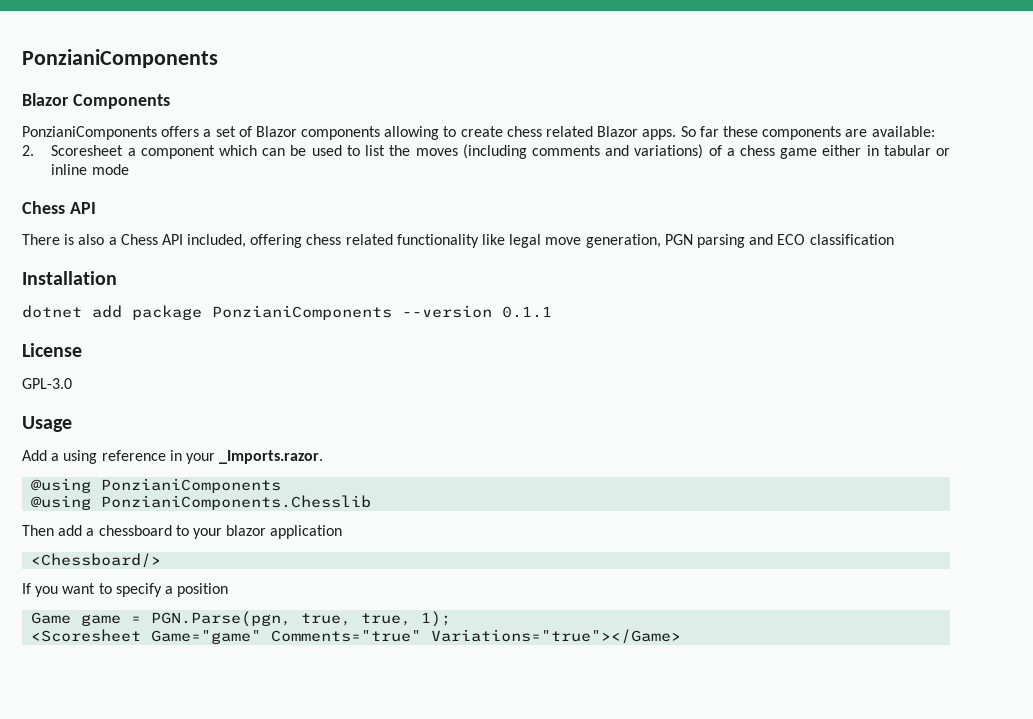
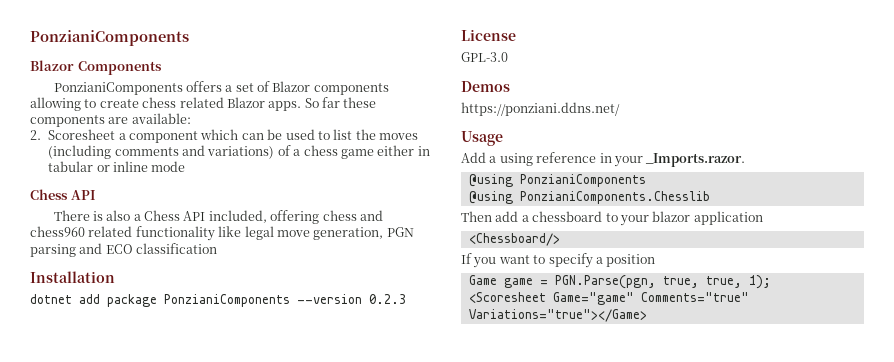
- There is also a Chess API included, offering chess related functionality like legal move generation, PGN parsing and ECO classification
+ There is also a Chess API included, offering chess and chess960 related functionality like legal move generation, PGN parsing and ECO classification
- dotnet add package PonzianiComponents --version 0.1.1
+ dotnet add package PonzianiComponents --version 0.2.3
+ Demos
+ https://ponziani.ddns.net/

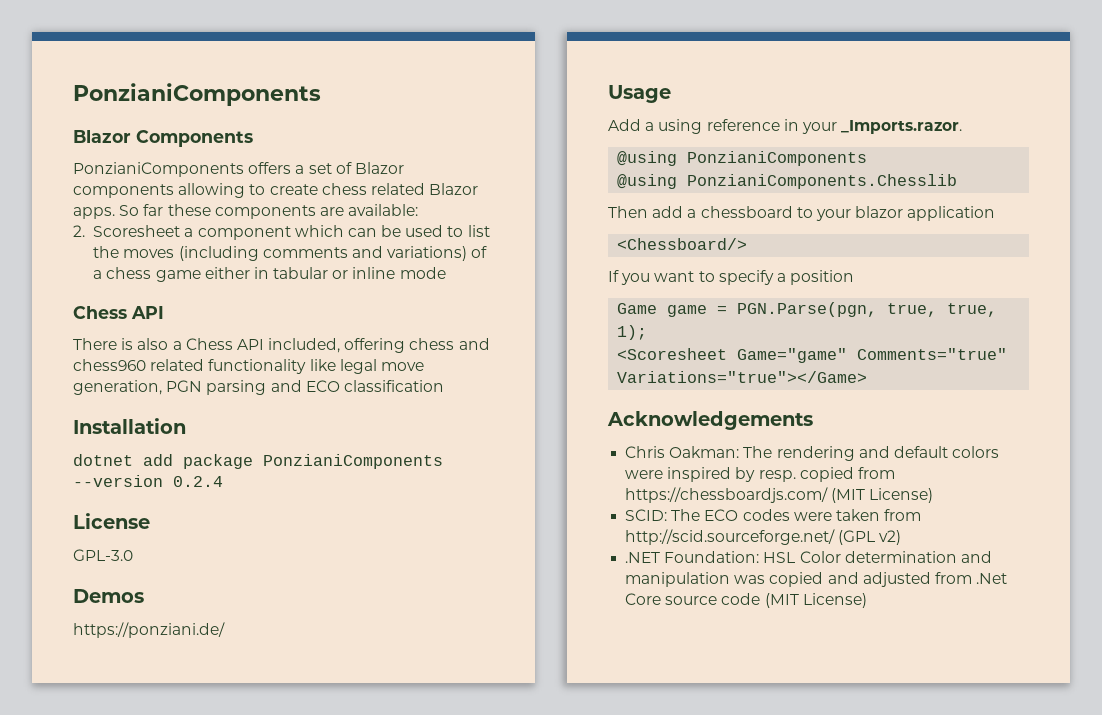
- dotnet add package PonzianiComponents --version 0.2.3
+ dotnet add package PonzianiComponents --version 0.2.4
- https://ponziani.ddns.net/
+ https://ponziani.de/
+ Acknowledgements
+ Chris Oakman: The rendering and default colors were inspired by resp. copied from https://chessboardjs.com/ (MIT License)
+ SCID: The ECO codes were taken from http://scid.sourceforge.net/ (GPL v2)
+ .NET Foundation: HSL Color determination and manipulation was copied and adjusted from .Net Core source code (MIT License)

